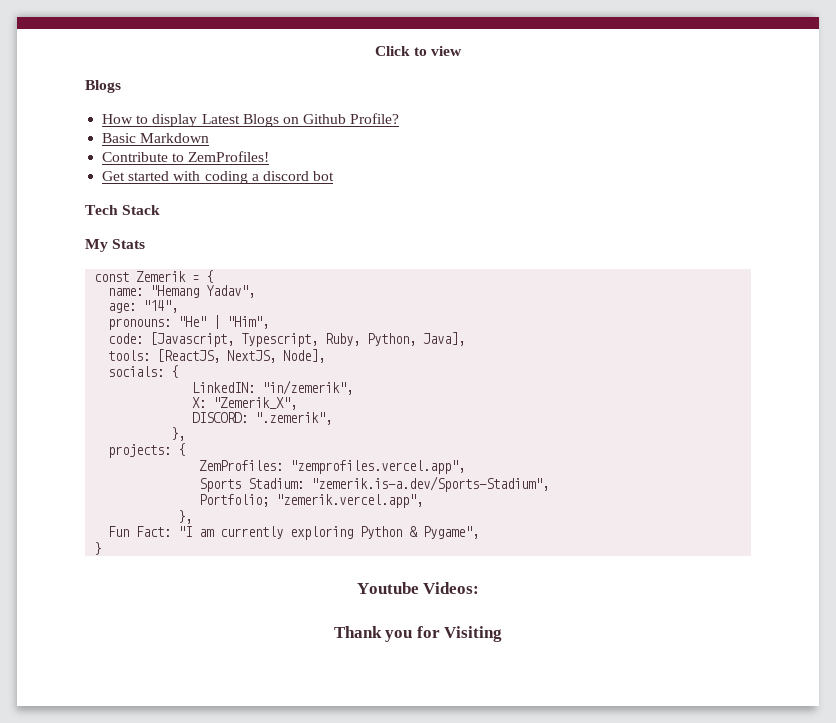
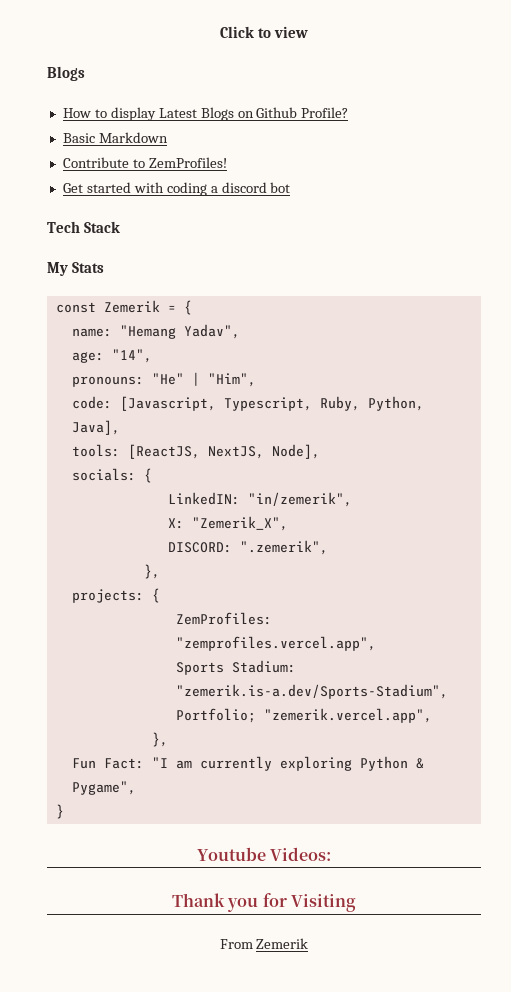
+ From Zemerik

